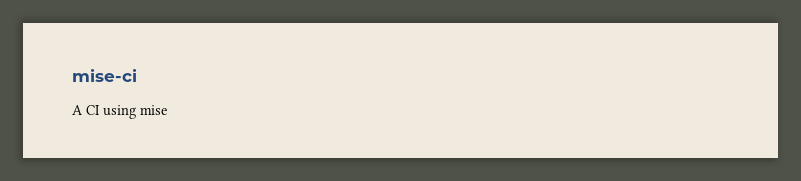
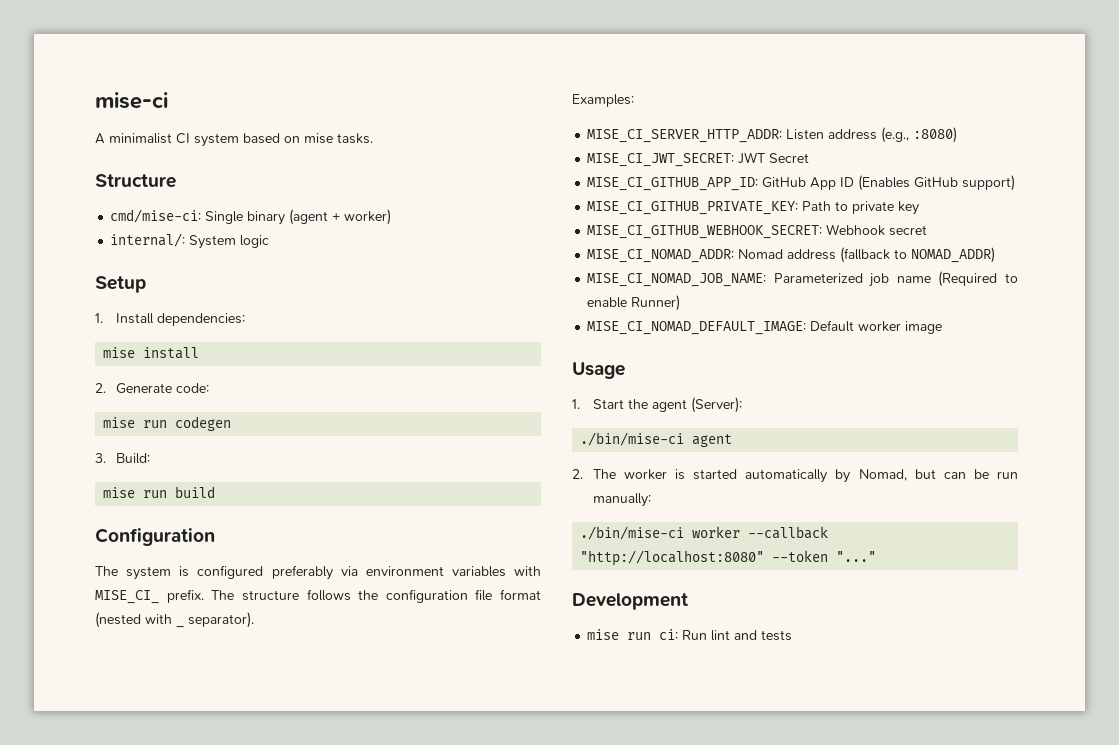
- A CI using mise
+ A minimalist CI system based on mise tasks.
+ Structure
+ cmd/mise-ci: Single binary (agent + worker)
+ internal/: System logic
+ Setup
+ 1. Install dependencies:
+ mise install
+ 2. Generate code:
+ mise run codegen
+ 3. Build:
+ mise run build
+ Configuration
+ The system is configured preferably via environment variables with MISE_CI_ prefix. The structure follows the configuration file format (nested with _ separator).
+ Examples:
+ MISE_CI_SERVER_HTTP_ADDR: Listen address (e.g., :8080)
+ MISE_CI_JWT_SECRET: JWT Secret
+ MISE_CI_GITHUB_APP_ID: GitHub App ID (Enables GitHub support)
+ MISE_CI_GITHUB_PRIVATE_KEY: Path to private key
+ MISE_CI_GITHUB_WEBHOOK_SECRET: Webhook secret
+ MISE_CI_NOMAD_ADDR: Nomad address (fallback to NOMAD_ADDR)
+ MISE_CI_NOMAD_JOB_NAME: Parameterized job name (Required to enable Runner)
+ MISE_CI_NOMAD_DEFAULT_IMAGE: Default worker image
+ Usage
+ 1. Start the agent (Server):
+ ./bin/mise-ci agent
+ 2. The worker is started automatically by Nomad, but can be run manually:
+ ./bin/mise-ci worker --callback "http://localhost:8080" --token "..."
+ Development
+ mise run ci: Run lint and tests

